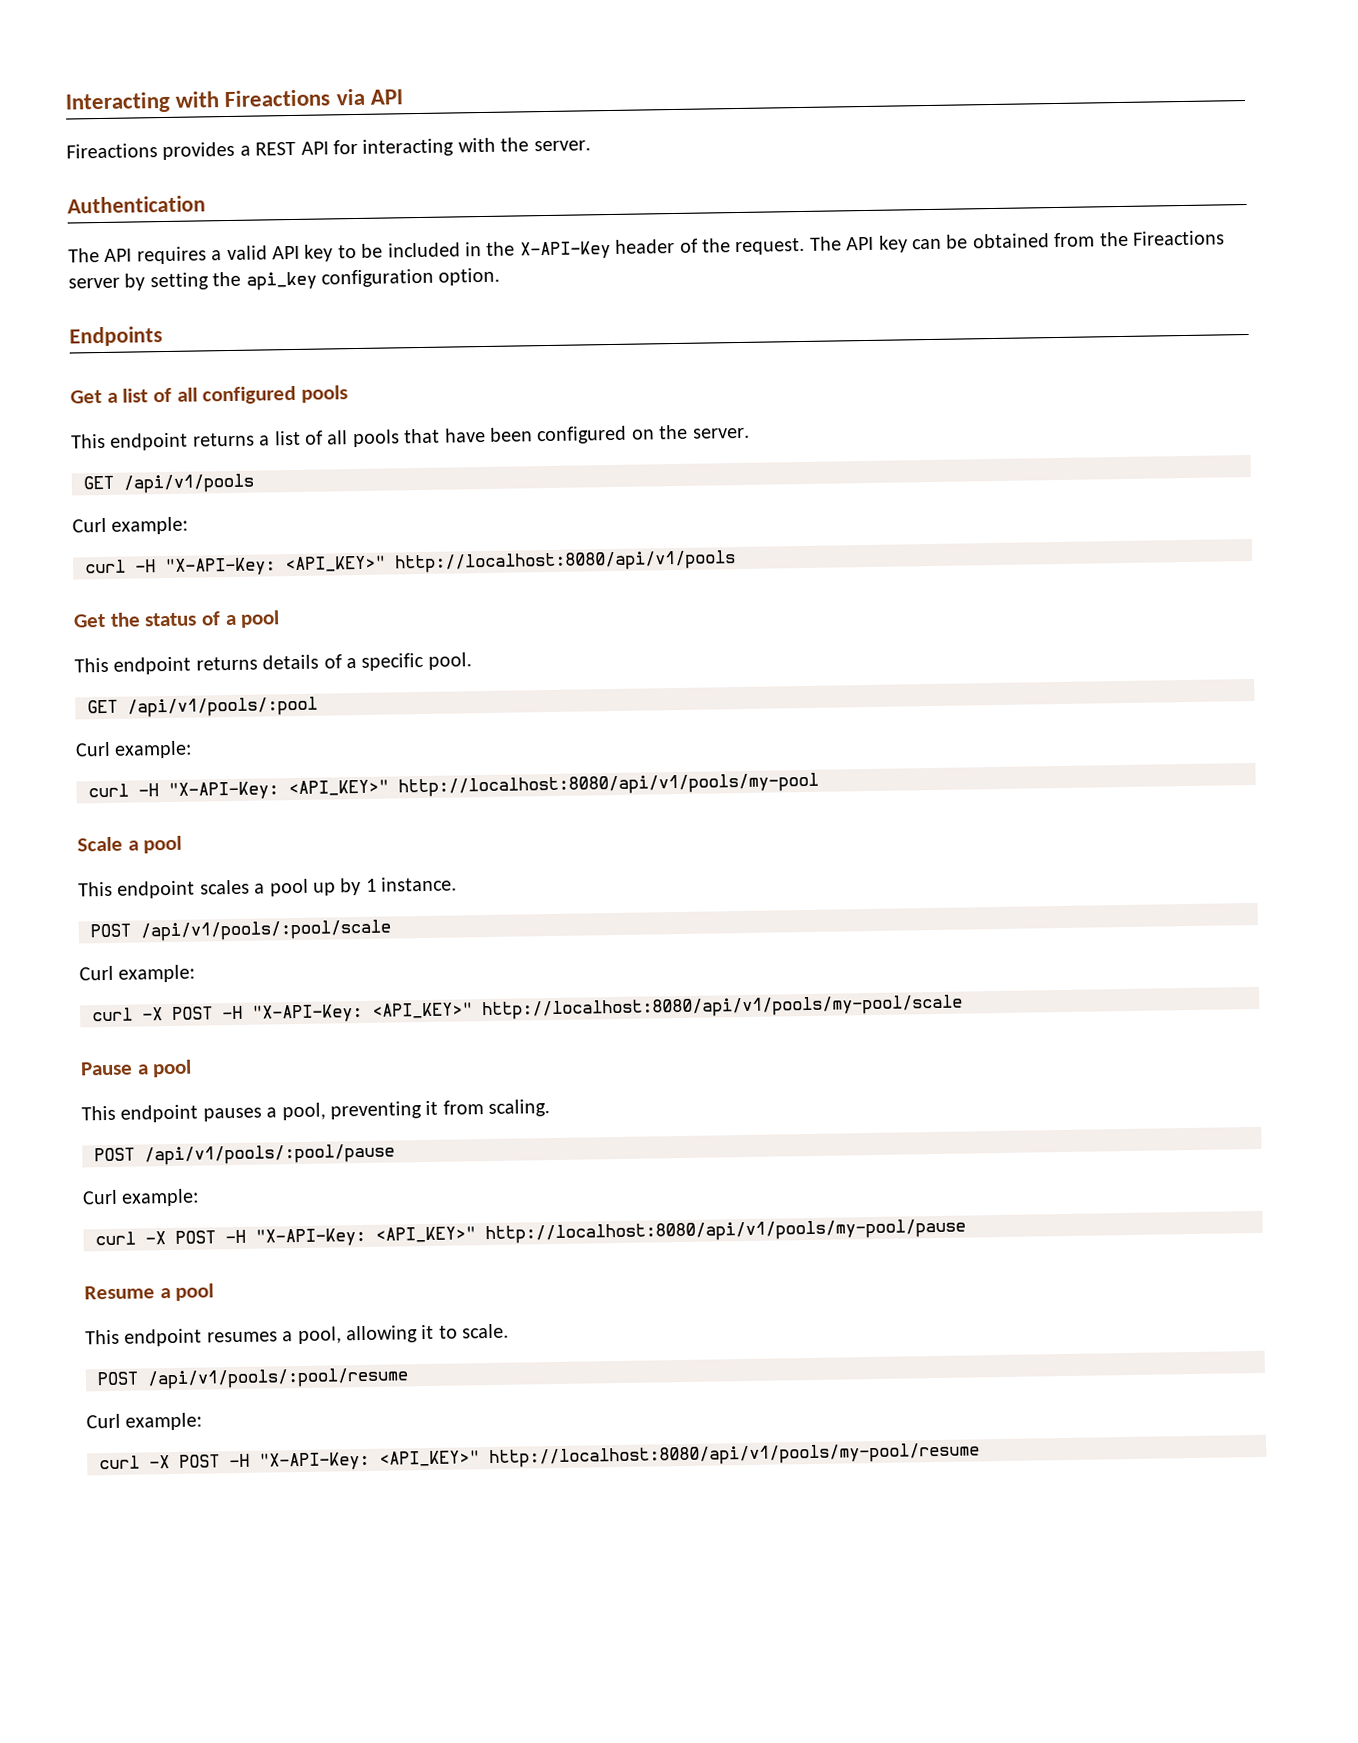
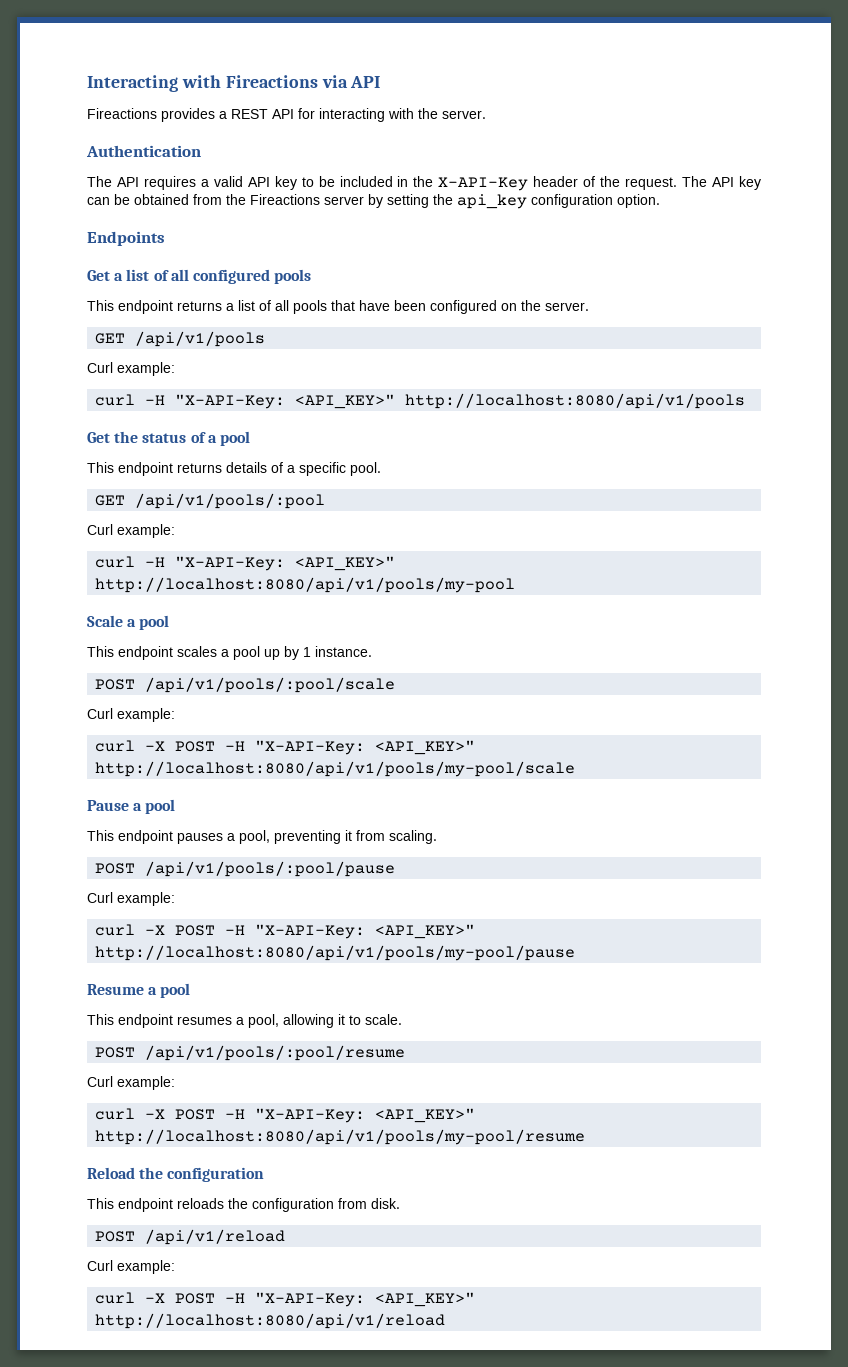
+ Reload the configuration
+ This endpoint reloads the configuration from disk.
+ POST /api/v1/reload
+ Curl example:
+ curl -X POST -H "X-API-Key: <API_KEY>" http://localhost:8080/api/v1/reload

